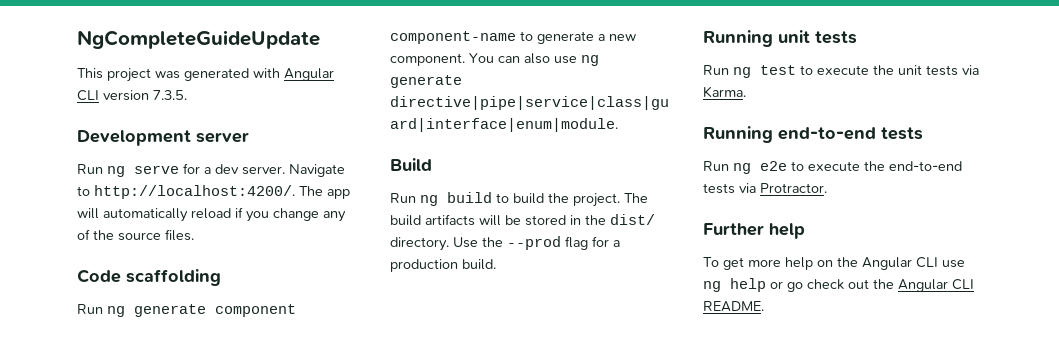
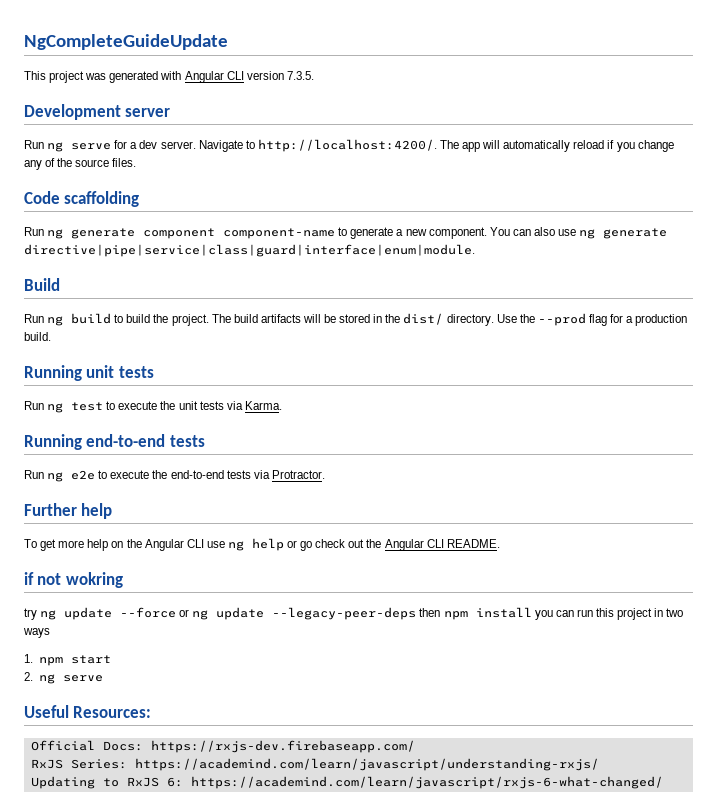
+ if not wokring
+ try ng update --force or ng update --legacy-peer-deps then npm install you can run this project in two ways
+ 1. npm start
+ 2. ng serve
+ Useful Resources:
+ Official Docs: https://rxjs-dev.firebaseapp.com/
+ RxJS Series: https://academind.com/learn/javascript/understanding-rxjs/
+ Updating to RxJS 6: https://academind.com/learn/javascript/rxjs-6-what-changed/

